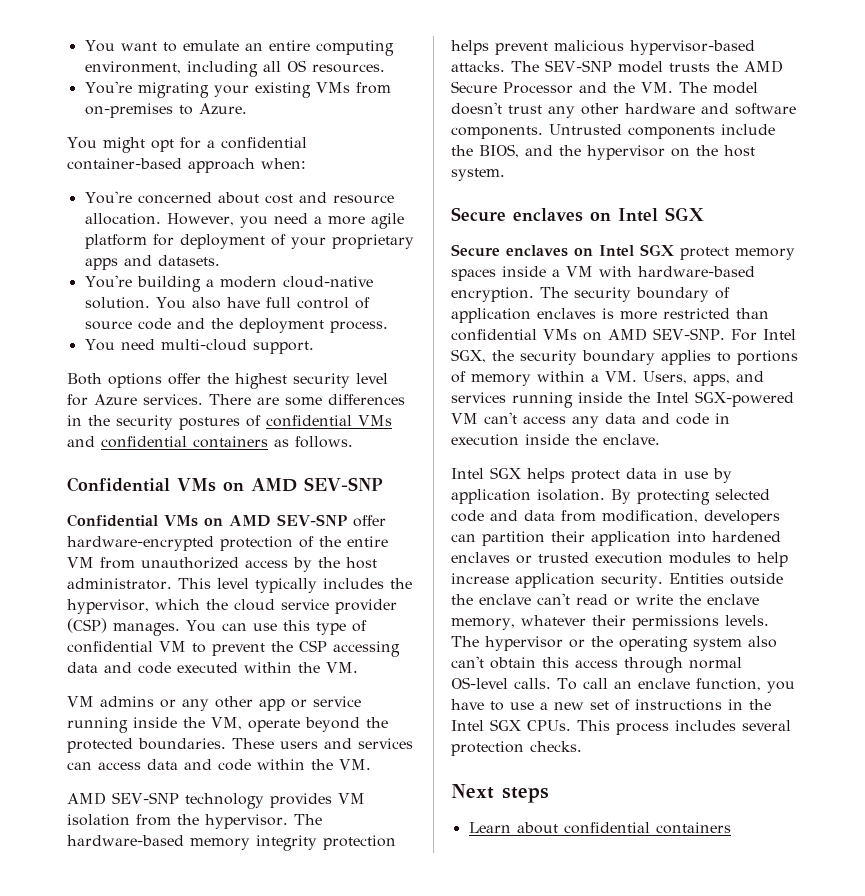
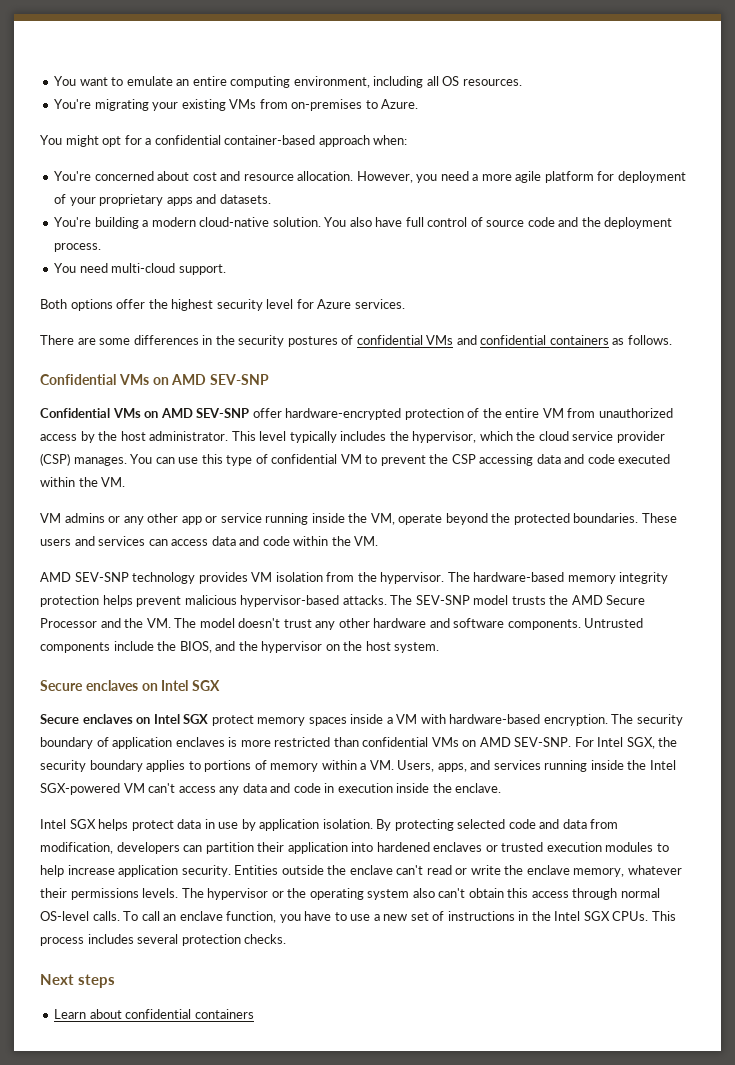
- Both options offer the highest security level for Azure services. There are some differences in the security postures of confidential VMs and confidential containers as follows.
+ Both options offer the highest security level for Azure services.
+ There are some differences in the security postures of confidential VMs and confidential containers as follows.

